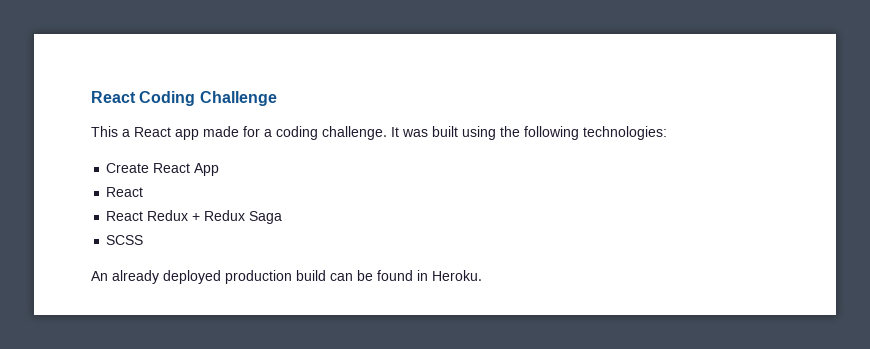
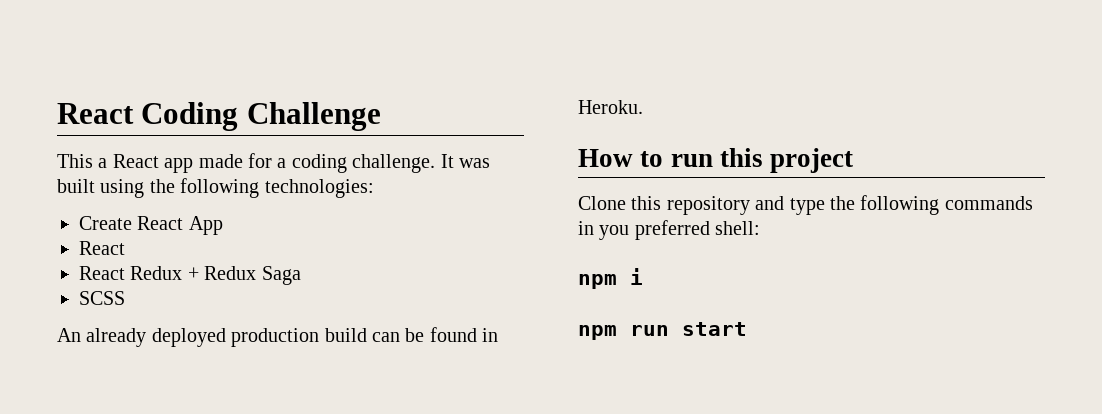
+ How to run this project
+ Clone this repository and type the following commands in you preferred shell:
+ npm i
+ npm run start

